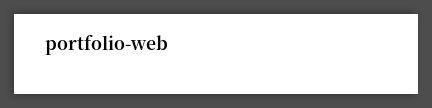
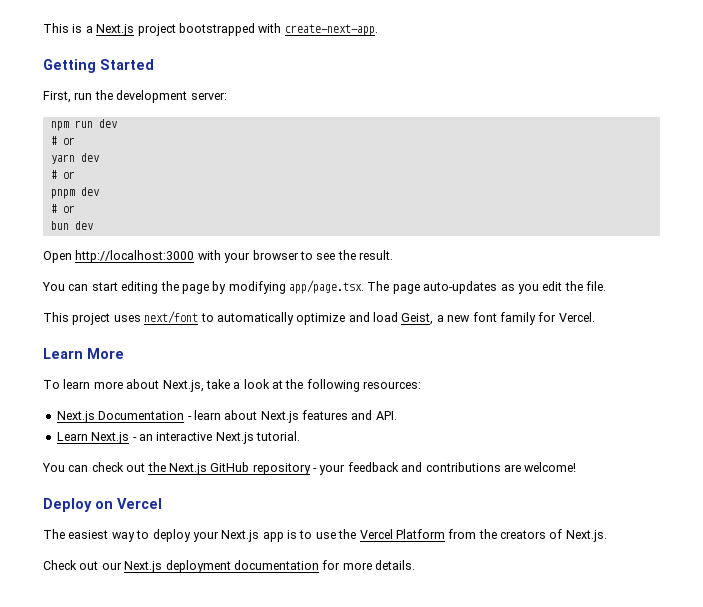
- portfolio-web
+ This is a Next.js project bootstrapped with create-next-app.
+ Getting Started
+ First, run the development server:
+ npm run dev
+ # or
+ yarn dev
+ # or
+ pnpm dev
+ # or
+ bun dev
+ Open http://localhost:3000 with your browser to see the result.
+ You can start editing the page by modifying app/page.tsx. The page auto-updates as you edit the file.
+ This project uses next/font to automatically optimize and load Geist, a new font family for Vercel.
+ Learn More
+ To learn more about Next.js, take a look at the following resources:
+ Next.js Documentation - learn about Next.js features and API.
+ Learn Next.js - an interactive Next.js tutorial.
+ You can check out the Next.js GitHub repository - your feedback and contributions are welcome!
+ Deploy on Vercel
+ The easiest way to deploy your Next.js app is to use the Vercel Platform from the creators of Next.js.
+ Check out our Next.js deployment documentation for more details.

